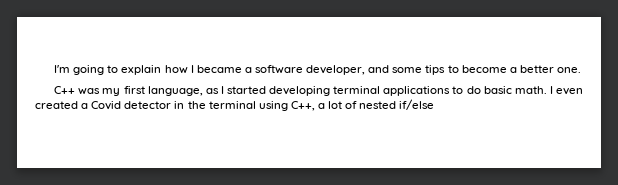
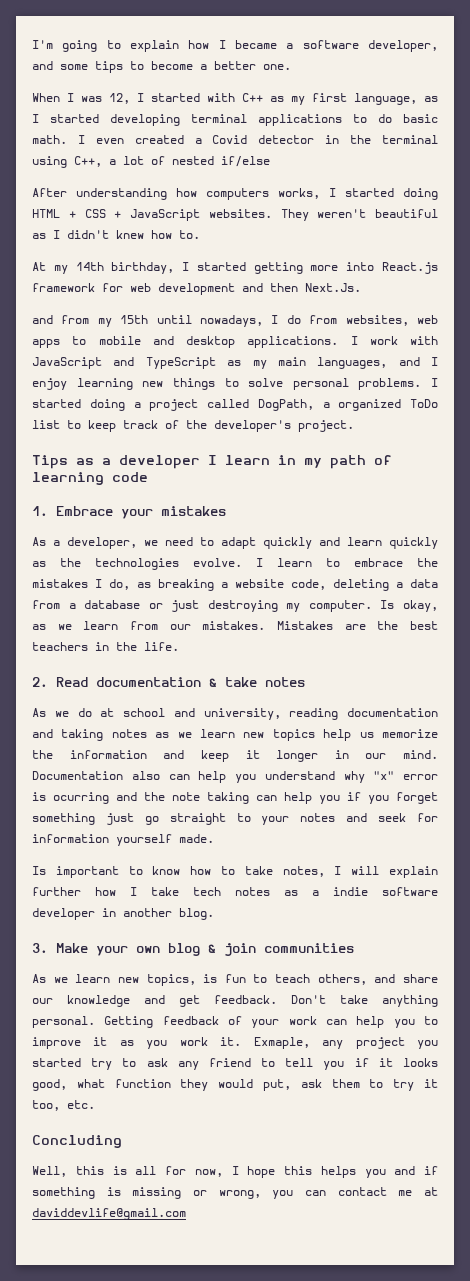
- C++ was my first language, as I started developing terminal applications to do basic math.
+ When I was 12, I started with C++ as my first language, as I started developing terminal applications to do basic math.
+ After understanding how computers works, I started doing HTML + CSS + JavaScript websites. They weren't beautiful as I didn't knew how to.
+ At my 14th birthday, I started getting more into React.js framework for web development and then Next.Js.
+ and from my 15th until nowadays, I do from websites, web apps to mobile and desktop applications. I work with JavaScript and TypeScript as my main languages, and I enjoy learning new things to solve personal problems. I started doing a project called DogPath, a organized ToDo list to keep track of the developer's project.
+ Tips as a developer I learn in my path of learning code
+ 1. Embrace your mistakes
+ As a developer, we need to adapt quickly and learn quickly as the technologies evolve. I learn to embrace the mistakes I do, as breaking a website code, deleting a data from a database or just destroying my computer. Is okay, as we learn from our mistakes. Mistakes are the best teachers in the life.
+ 2. Read documentation & take notes
+ As we do at school and university, reading documentation and taking notes as we learn new topics help us memorize the information and keep it longer in our mind. Documentation also can help you understand why "x" error is ocurring and the note taking can help you if you forget something just go straight to your notes and seek for information yourself made.
+ Is important to know how to take notes, I will explain further how I take tech notes as a indie software developer in another blog.
+ 3. Make your own blog & join communities
+ As we learn new topics, is fun to teach others, and share our knowledge and get feedback. Don't take anything personal. Getting feedback of your work can help you to improve it as you work it. Exmaple, any project you started try to ask any friend to tell you if it looks good, what function they would put, ask them to try it too, etc.
+ Concluding
+ Well, this is all for now, I hope this helps you and if something is missing or wrong, you can contact me at daviddevlife@gmail.com

